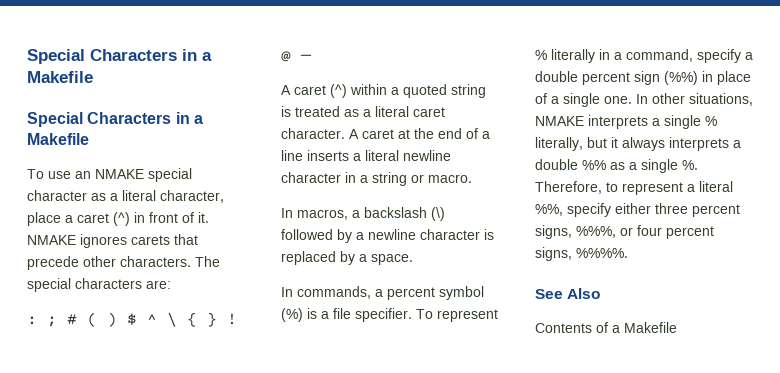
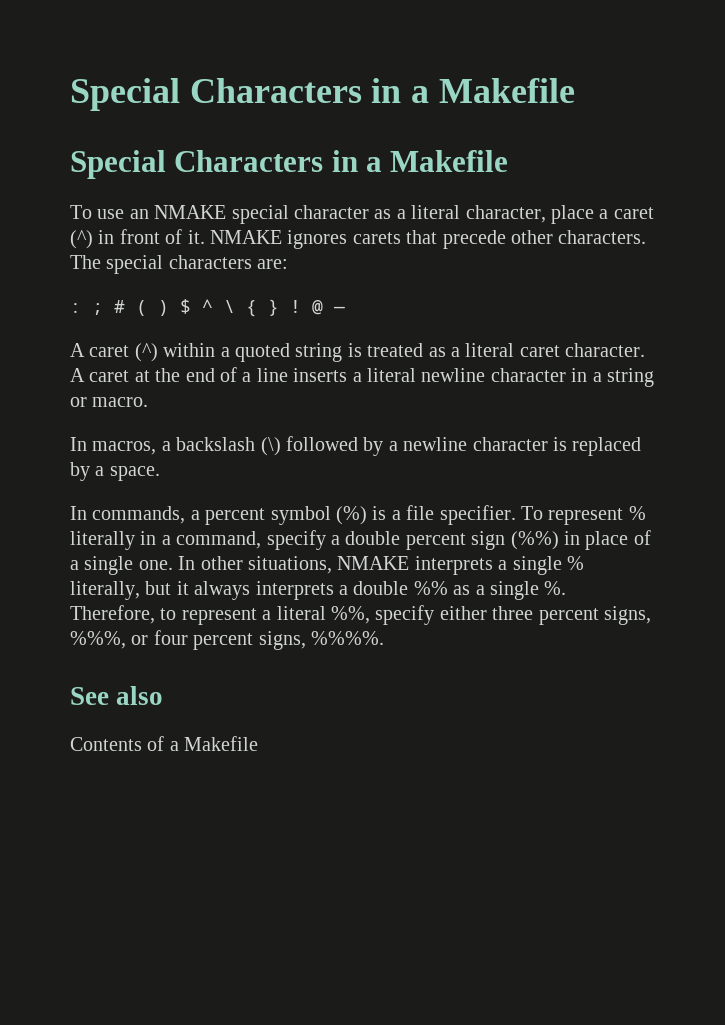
- See Also
+ See also

